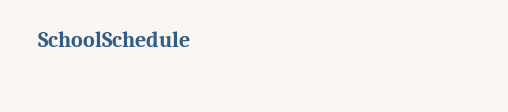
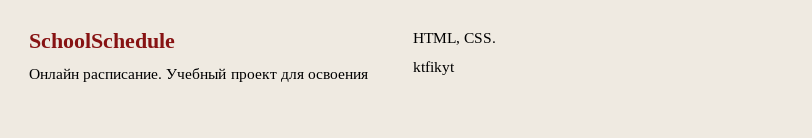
+ Онлайн расписание. Учебный проект для освоения HTML, CSS.
+ ktfikyt

